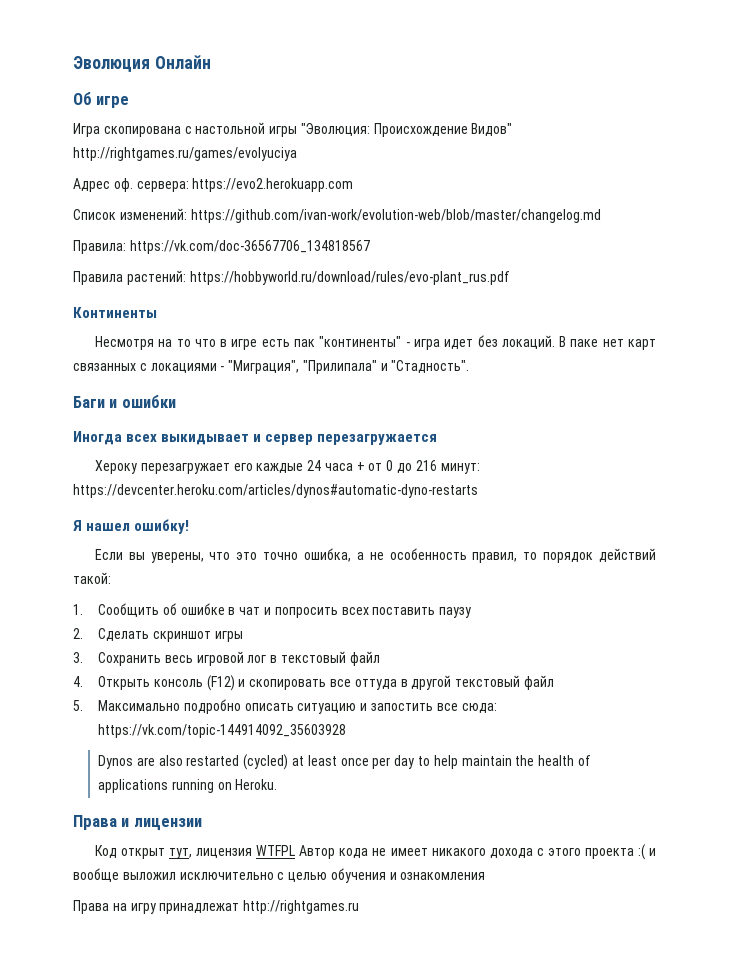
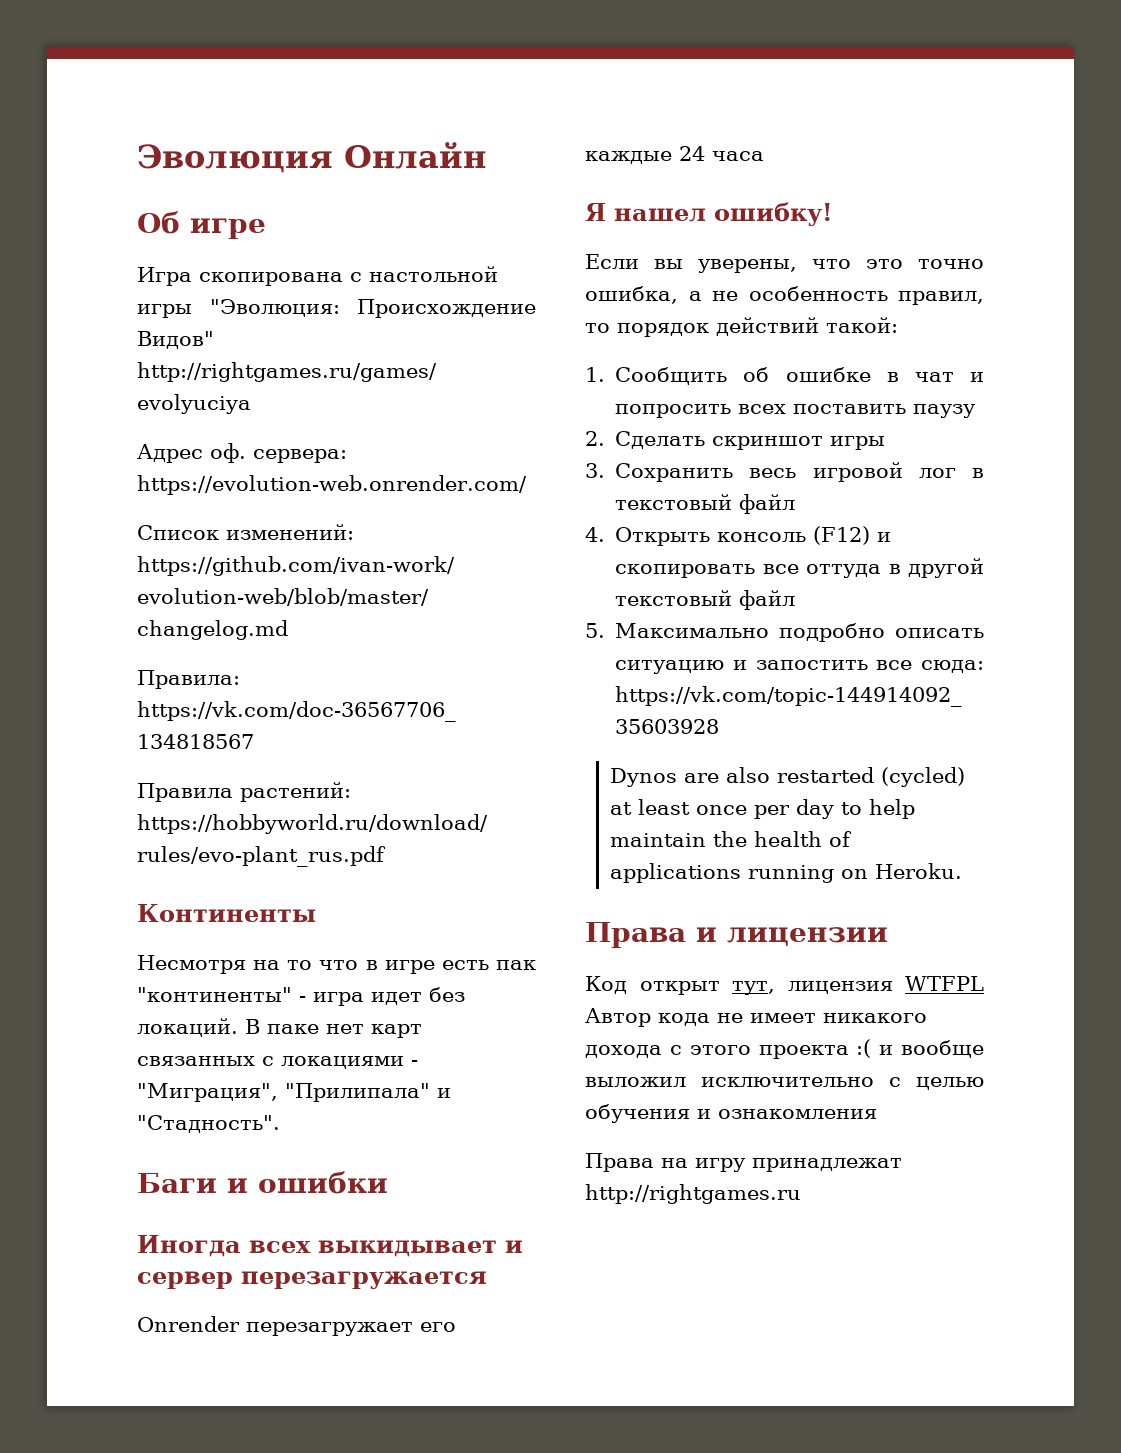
- Адрес оф. сервера: https://evo2.herokuapp.com
+ Адрес оф. сервера: https://evolution-web.onrender.com/
- Хероку перезагружает его каждые 24 часа + от 0 до 216 минут: https://devcenter.heroku.com/articles/dynos#automatic-dyno-restarts
+ Onrender перезагружает его каждые 24 часа

